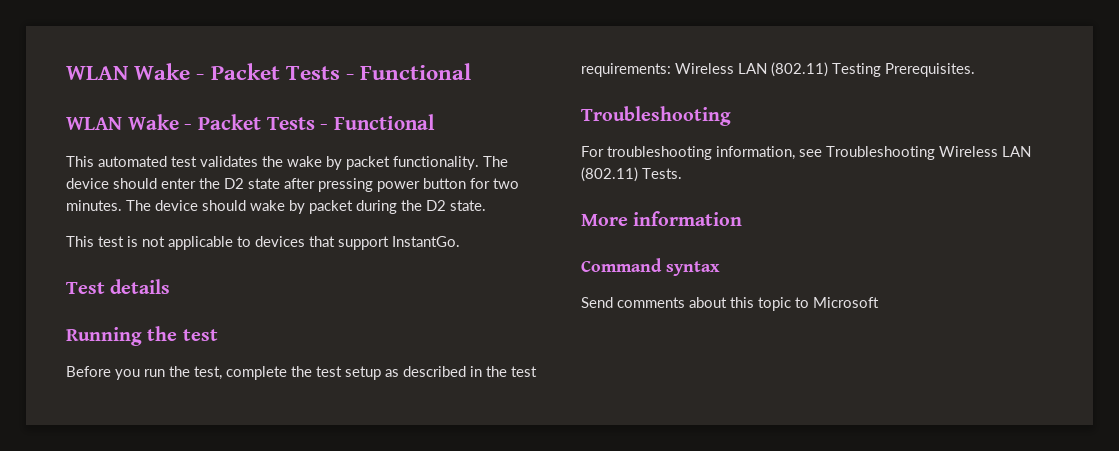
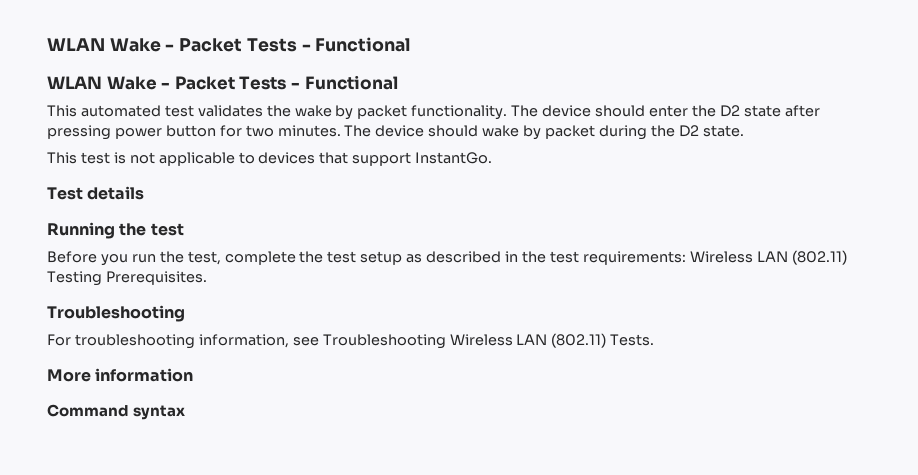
- Send comments about this topic to Microsoft

